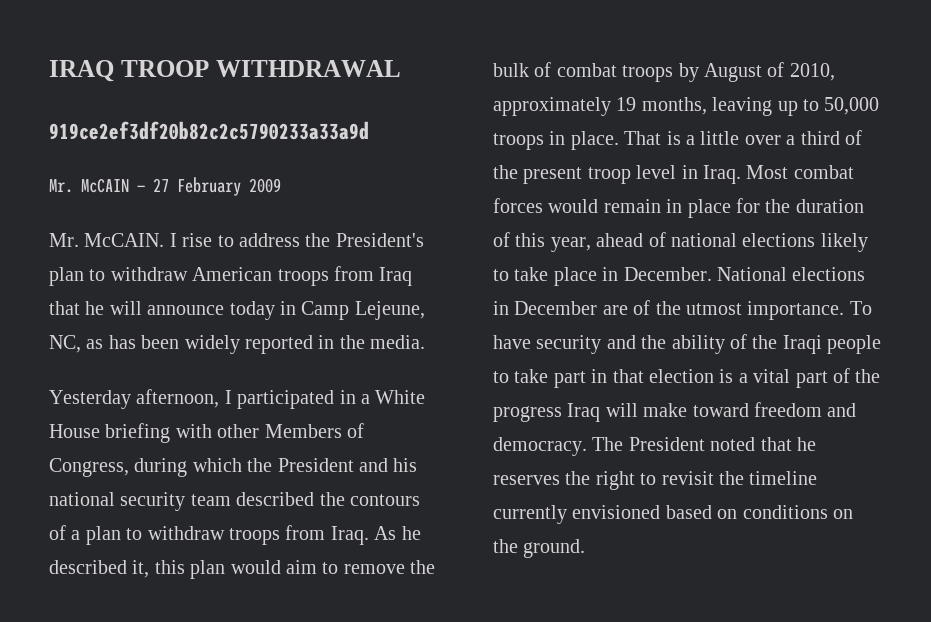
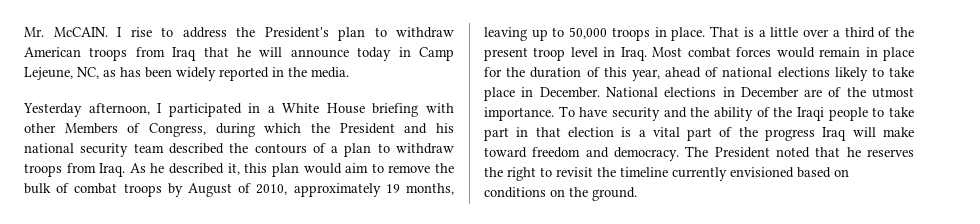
- IRAQ TROOP WITHDRAWAL
- 919ce2ef3df20b82c2c5790233a33a9d
- Mr. McCAIN — 27 February 2009

